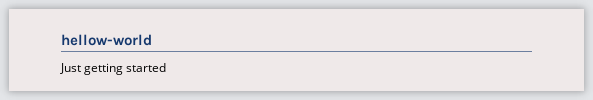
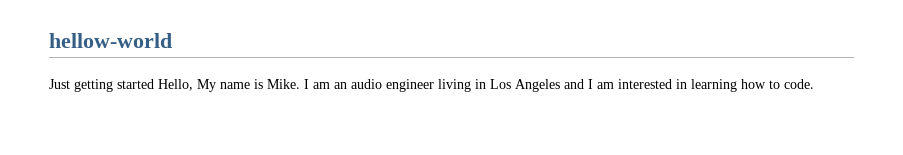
- Just getting started
+ Just getting started Hello, My name is Mike. I am an audio engineer living in Los Angeles and I am interested in learning how to code.

